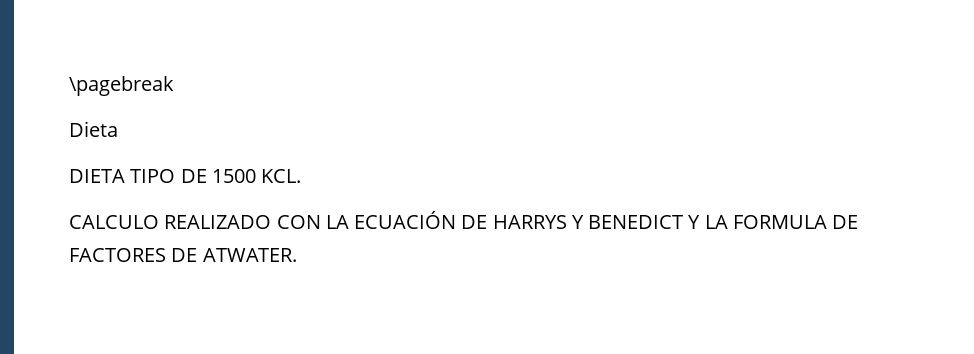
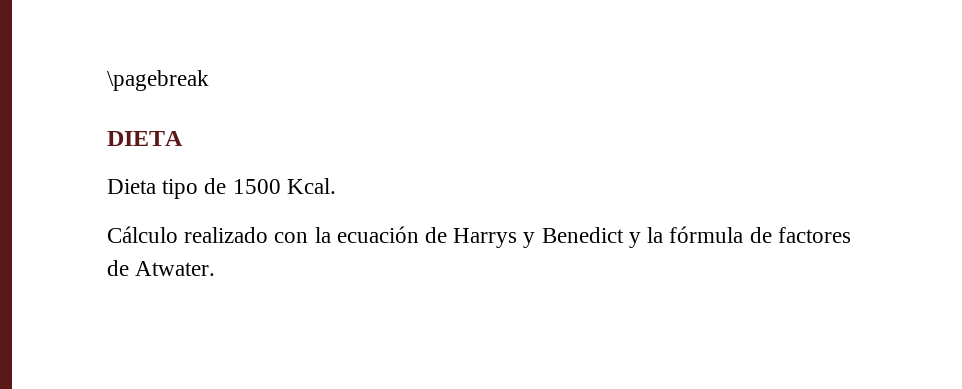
+ DIETA
- Dieta
- DIETA TIPO DE 1500 KCL.
- CALCULO REALIZADO CON LA ECUACIÓN DE HARRYS Y BENEDICT Y LA FORMULA DE FACTORES DE ATWATER.
+ Dieta tipo de 1500 Kcal.
+ Cálculo realizado con la ecuación de Harrys y Benedict y la fórmula de factores de Atwater.

